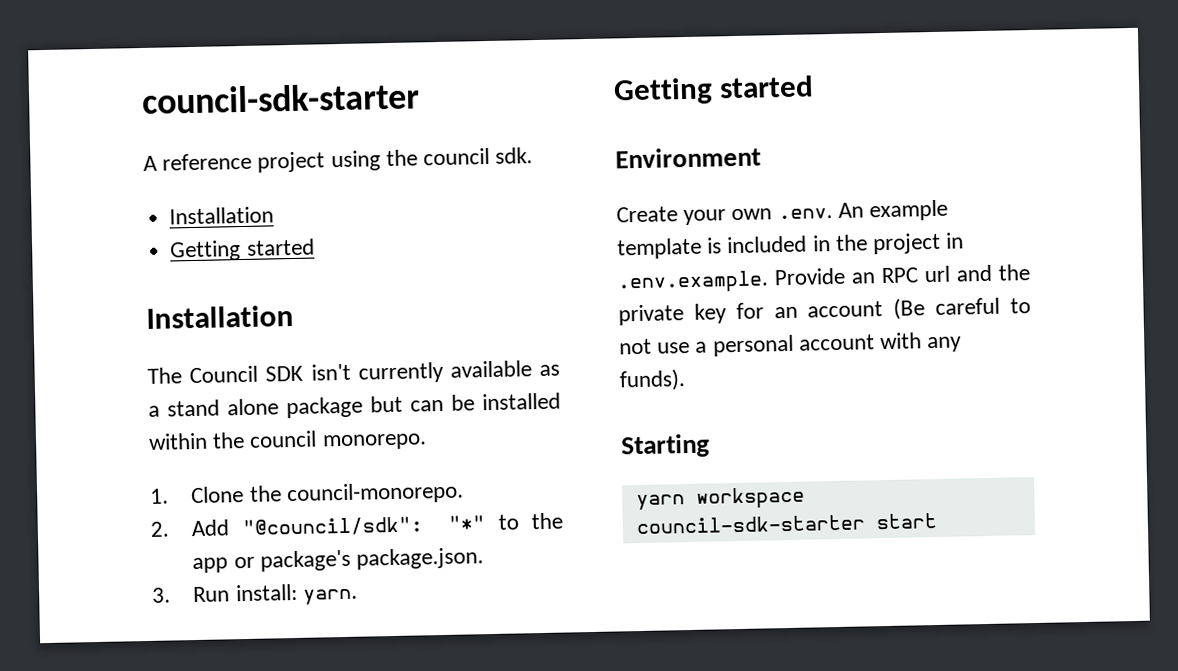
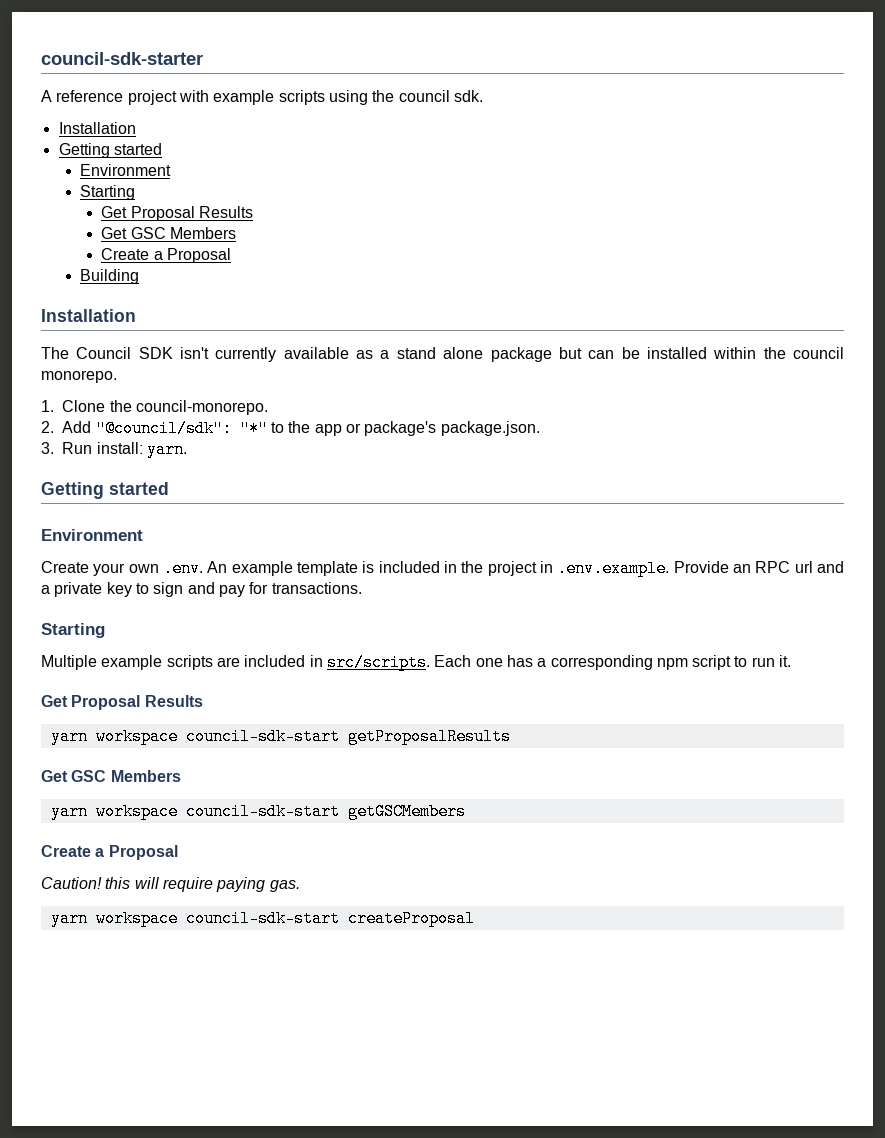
- A reference project using the council sdk.
+ A reference project with example scripts using the council sdk.
  Installation
  Getting started
+ Environment
+ Starting
+ Get Proposal Results
+ Get GSC Members
+ Create a Proposal
+ Building
- Create your own .env. An example template is included in the project in .env.example. Provide an RPC url and the private key for an account (Be careful to not use a personal account with any funds).
+ Create your own .env. An example template is included in the project in .env.example. Provide an RPC url and a private key to sign and pay for transactions.
  Starting
- yarn workspace council-sdk-starter start
+ Multiple example scripts are included in src/scripts. Each one has a corresponding npm script to run it.
+ Get Proposal Results
+ yarn workspace council-sdk-start getProposalResults
+ Get GSC Members
+ yarn workspace council-sdk-start getGSCMembers
+ Create a Proposal
+ Caution! this will require paying gas.
+ yarn workspace council-sdk-start createProposal

